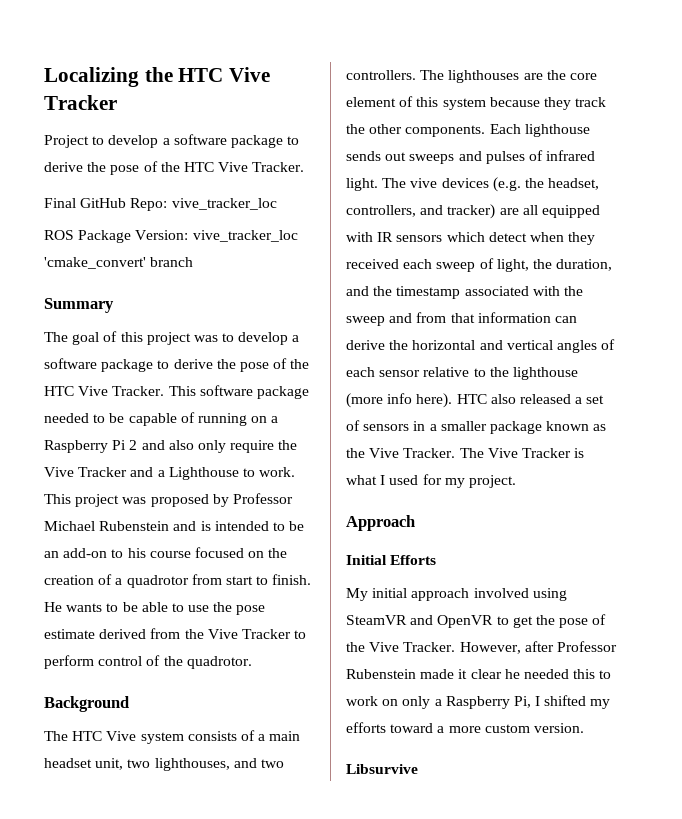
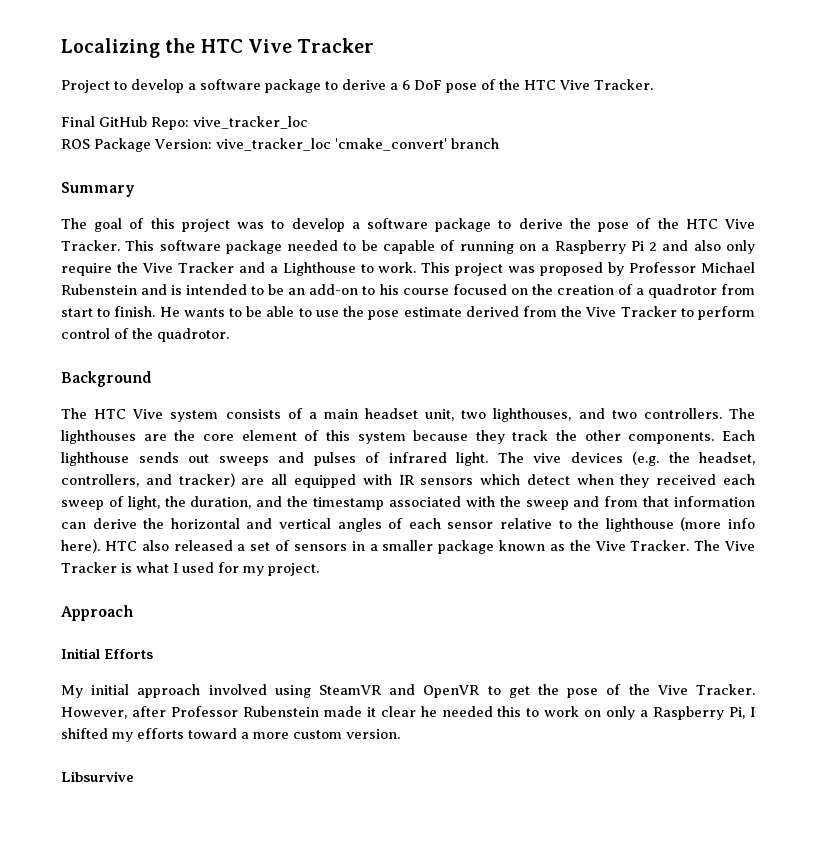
- Project to develop a software package to derive the pose of the HTC Vive Tracker.
+ Project to develop a software package to derive a 6 DoF pose of the HTC Vive Tracker.

